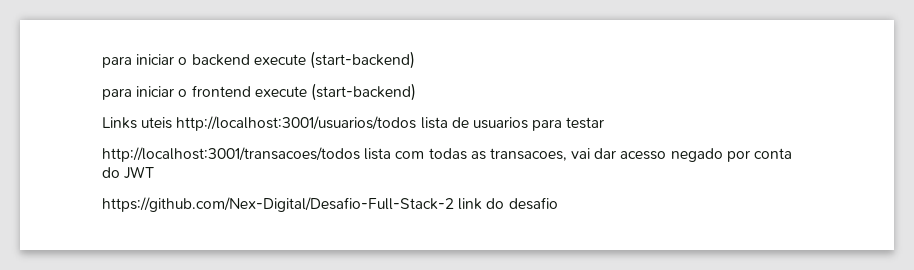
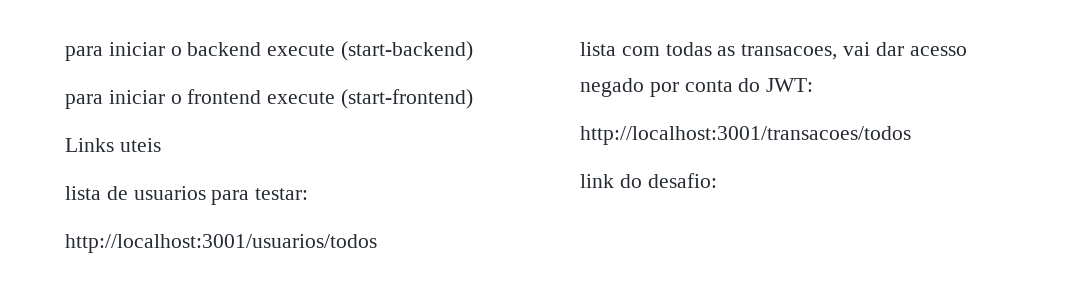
- para iniciar o frontend execute (start-backend)
+ para iniciar o frontend execute (start-frontend)
- Links uteis http://localhost:3001/usuarios/todos lista de usuarios para testar
- http://localhost:3001/transacoes/todos lista com todas as transacoes, vai dar acesso negado por conta do JWT
- https://github.com/Nex-Digital/Desafio-Full-Stack-2 link do desafio
+ Links uteis
+ lista de usuarios para testar:
+ http://localhost:3001/usuarios/todos
+ lista com todas as transacoes, vai dar acesso negado por conta do JWT:
+ http://localhost:3001/transacoes/todos
+ link do desafio:

